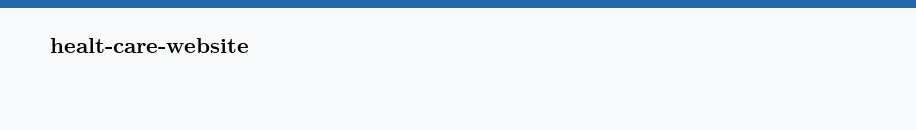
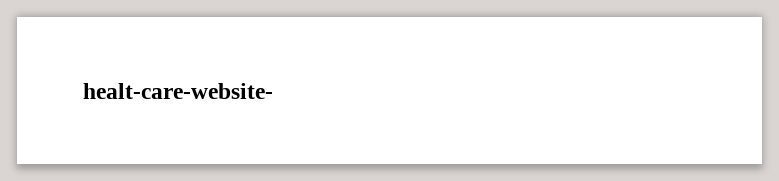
- healt-care-website
+ healt-care-website-

